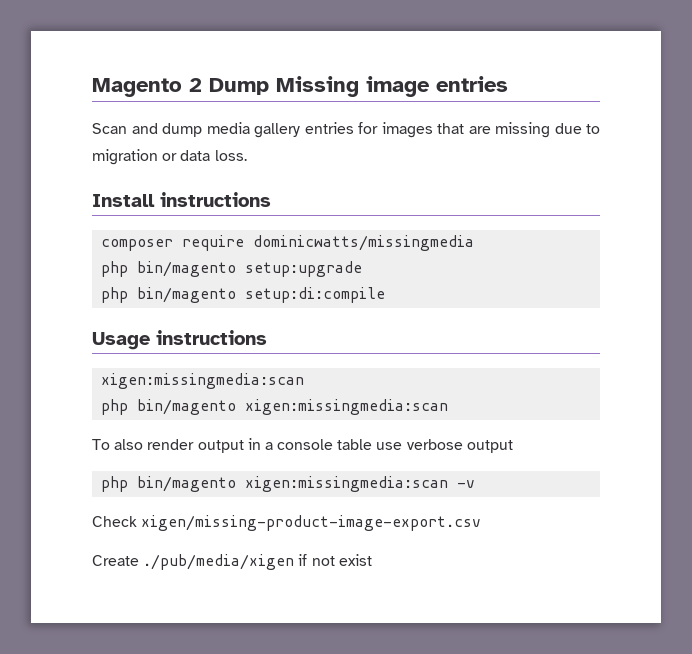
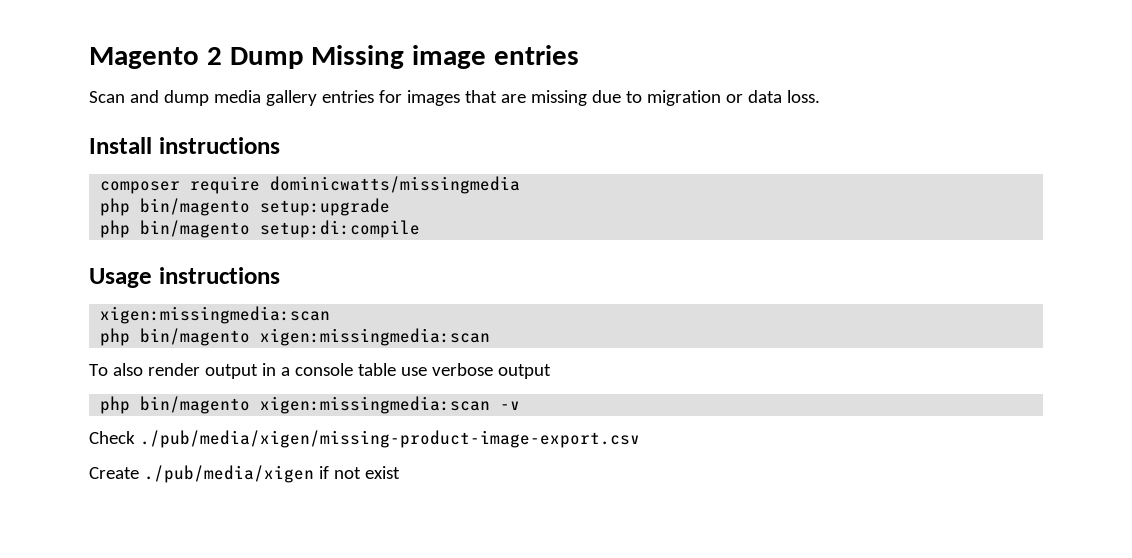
- Check xigen/missing-product-image-export.csv
+ Check ./pub/media/xigen/missing-product-image-export.csv

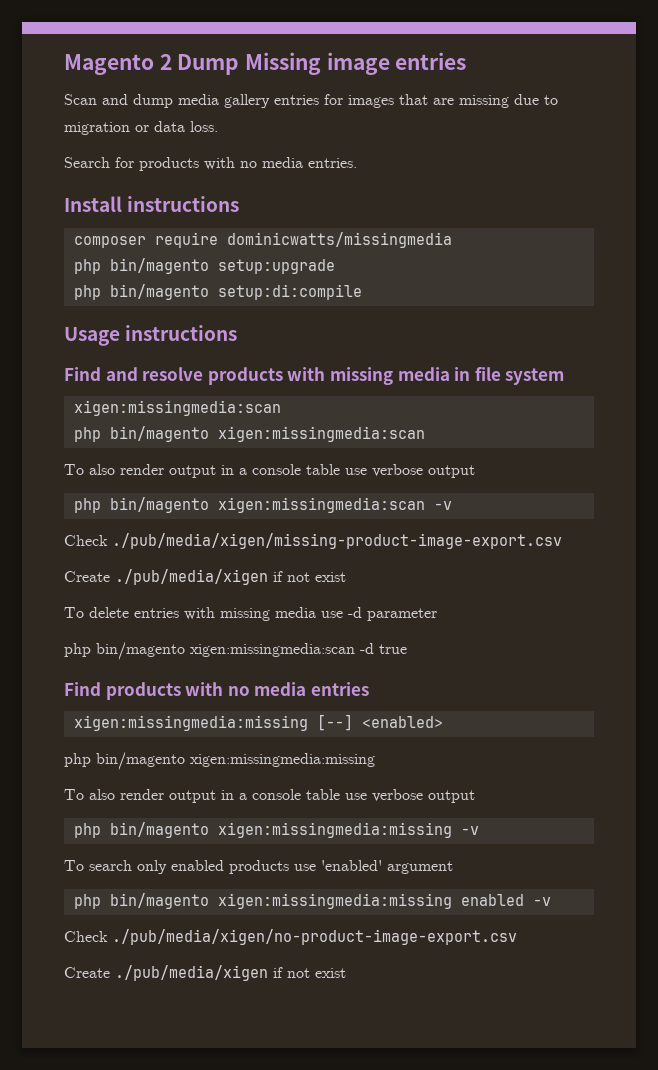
+ Search for products with no media entries.
+ Find and resolve products with missing media in file system
+ To delete entries with missing media use -d parameter
+ php bin/magento xigen:missingmedia:scan -d true
+ Find products with no media entries
+ xigen:missingmedia:missing [--] <enabled>
+ php bin/magento xigen:missingmedia:missing
+ To also render output in a console table use verbose output
+ php bin/magento xigen:missingmedia:missing -v
+ To search only enabled products use 'enabled' argument
+ php bin/magento xigen:missingmedia:missing enabled -v
+ Check ./pub/media/xigen/no-product-image-export.csv
+ Create ./pub/media/xigen if not exist

